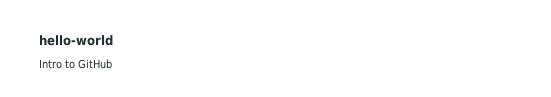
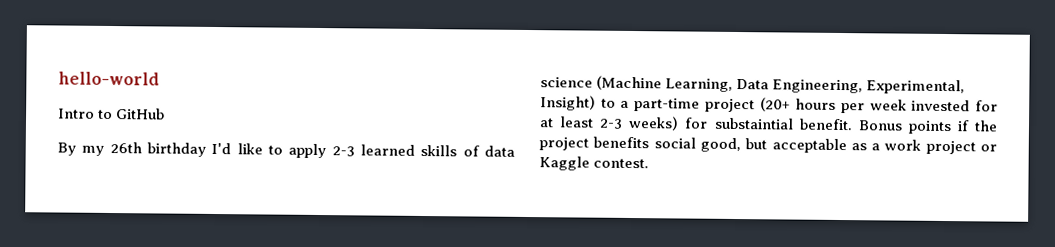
+ By my 26th birthday I'd like to apply 2-3 learned skills of data science (Machine Learning, Data Engineering, Experimental, Insight) to a part-time project (20+ hours per week invested for at least 2-3 weeks) for substaintial benefit. Bonus points if the project benefits social good, but acceptable as a work project or Kaggle contest.

